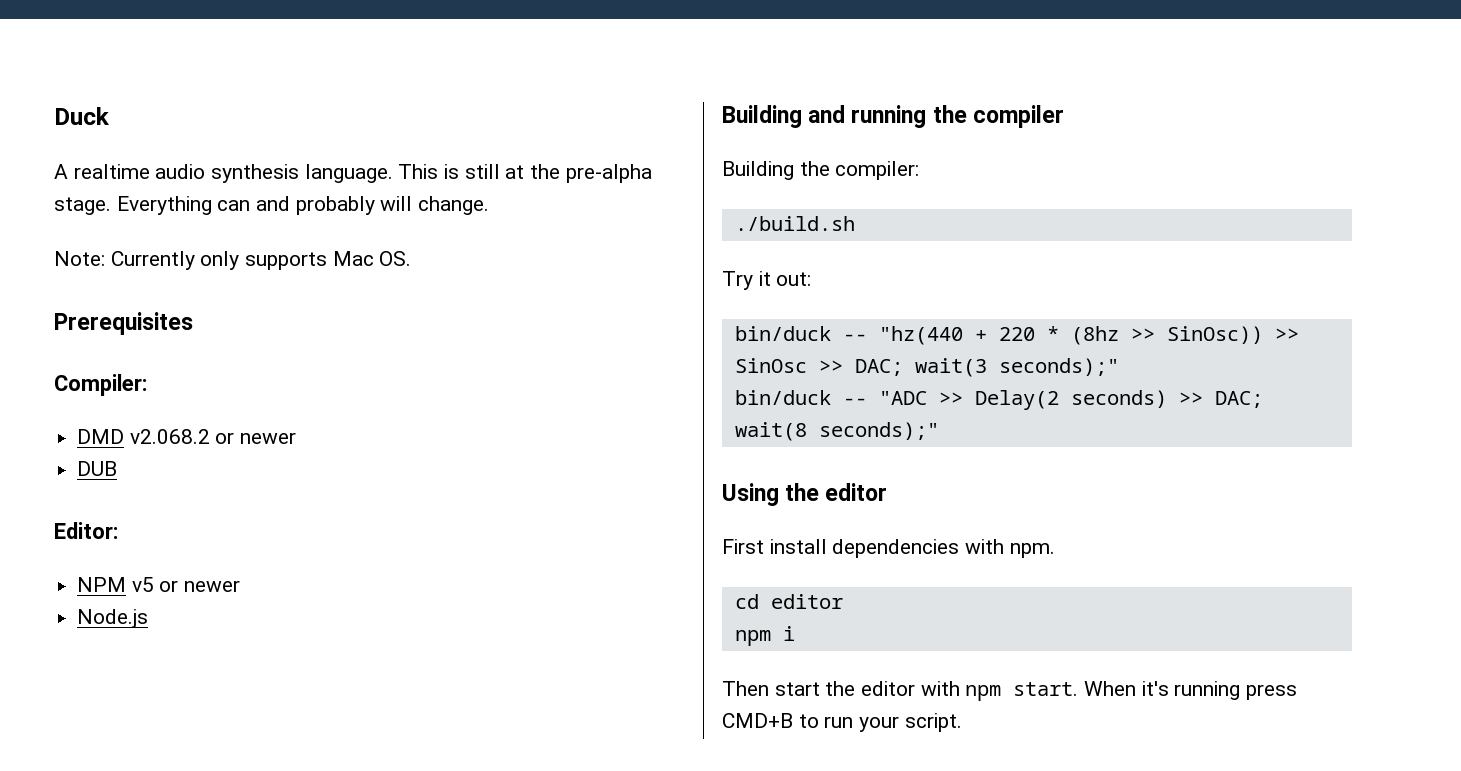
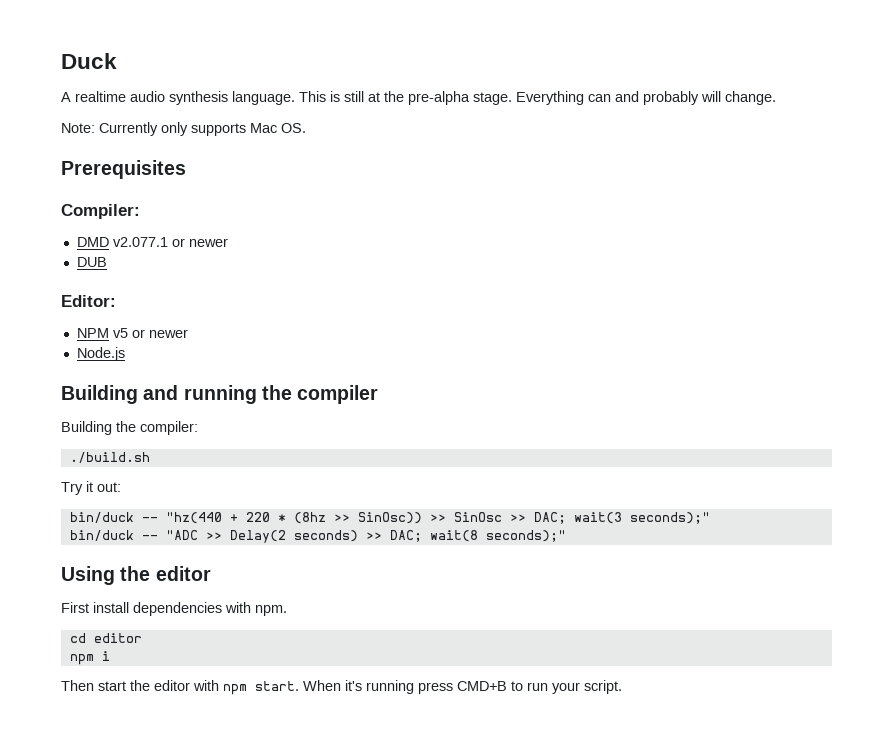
- DMD v2.068.2 or newer
+ DMD v2.077.1 or newer

